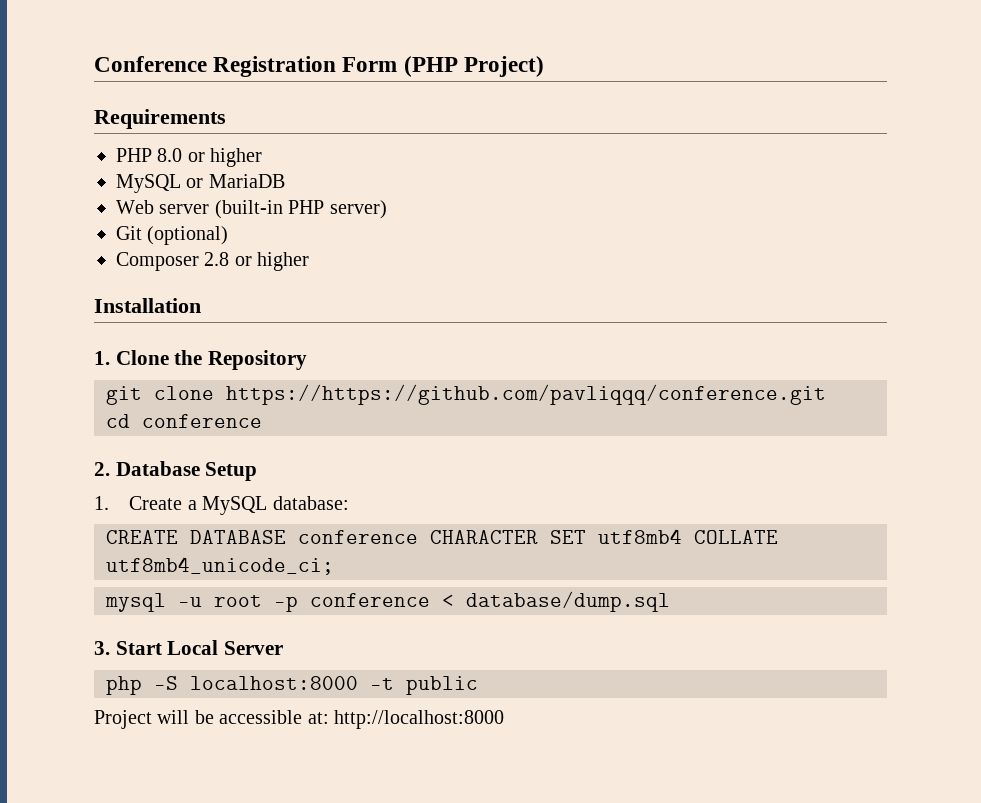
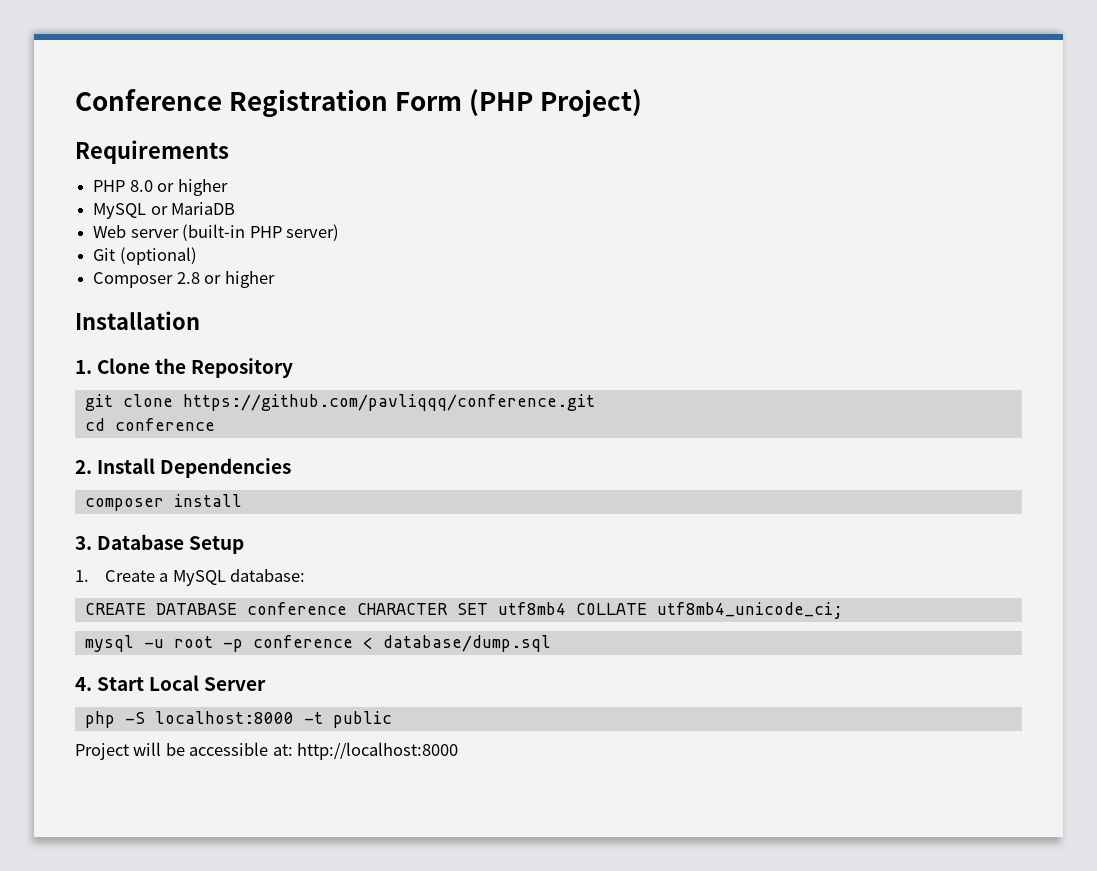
- git clone https://https://github.com/pavliqqq/conference.git
+ git clone https://github.com/pavliqqq/conference.git
- 2. Database Setup
+ 2. Install Dependencies
+ composer install
+ 3. Database Setup
- 3. Start Local Server
+ 4. Start Local Server

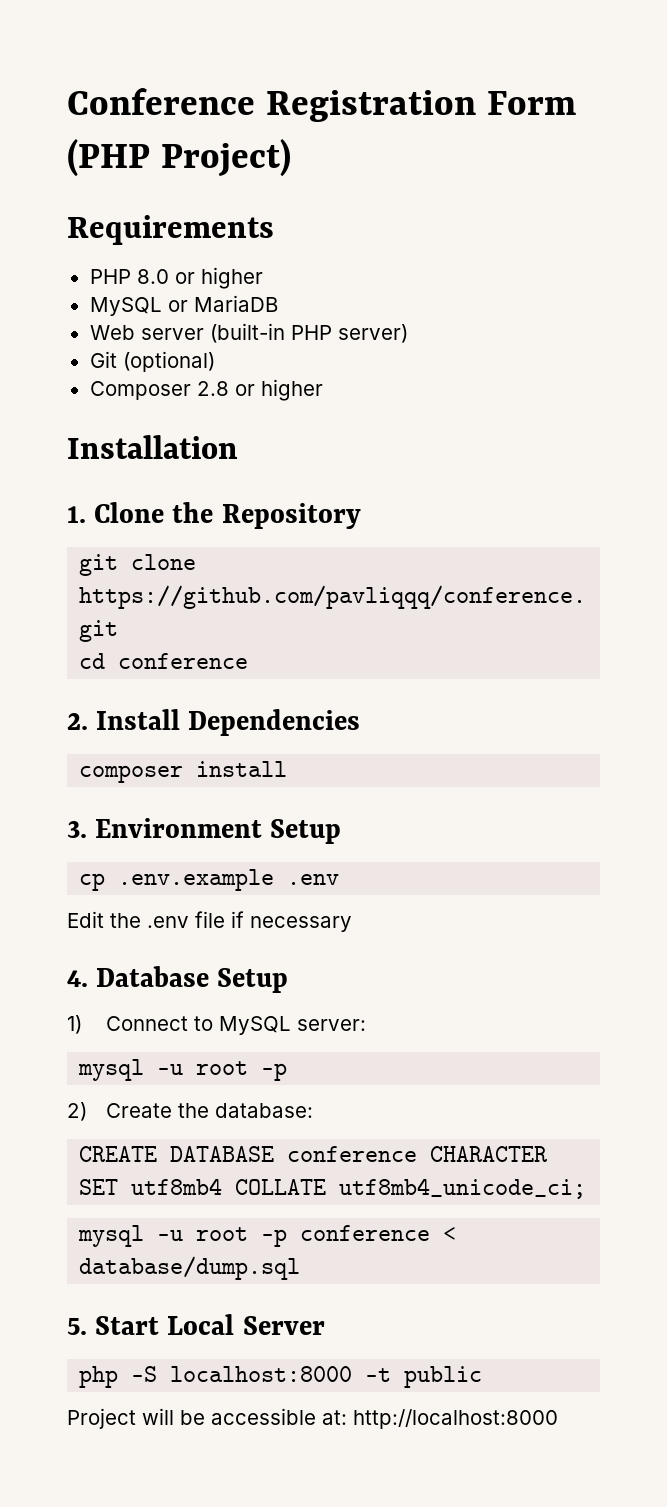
- 3. Database Setup
- 1. Create a MySQL database:
+ 3. Environment Setup
+ cp .env.example .env
+ Edit the .env file if necessary
+ 4. Database Setup
+ 1) Connect to MySQL server:
+ mysql -u root -p
+ 2) Create the database:
- 4. Start Local Server
+ 5. Start Local Server

